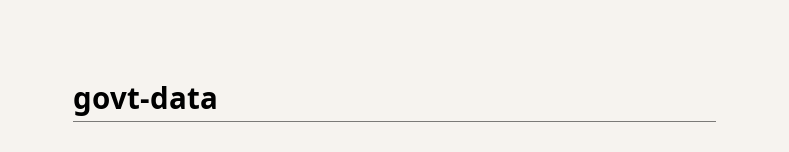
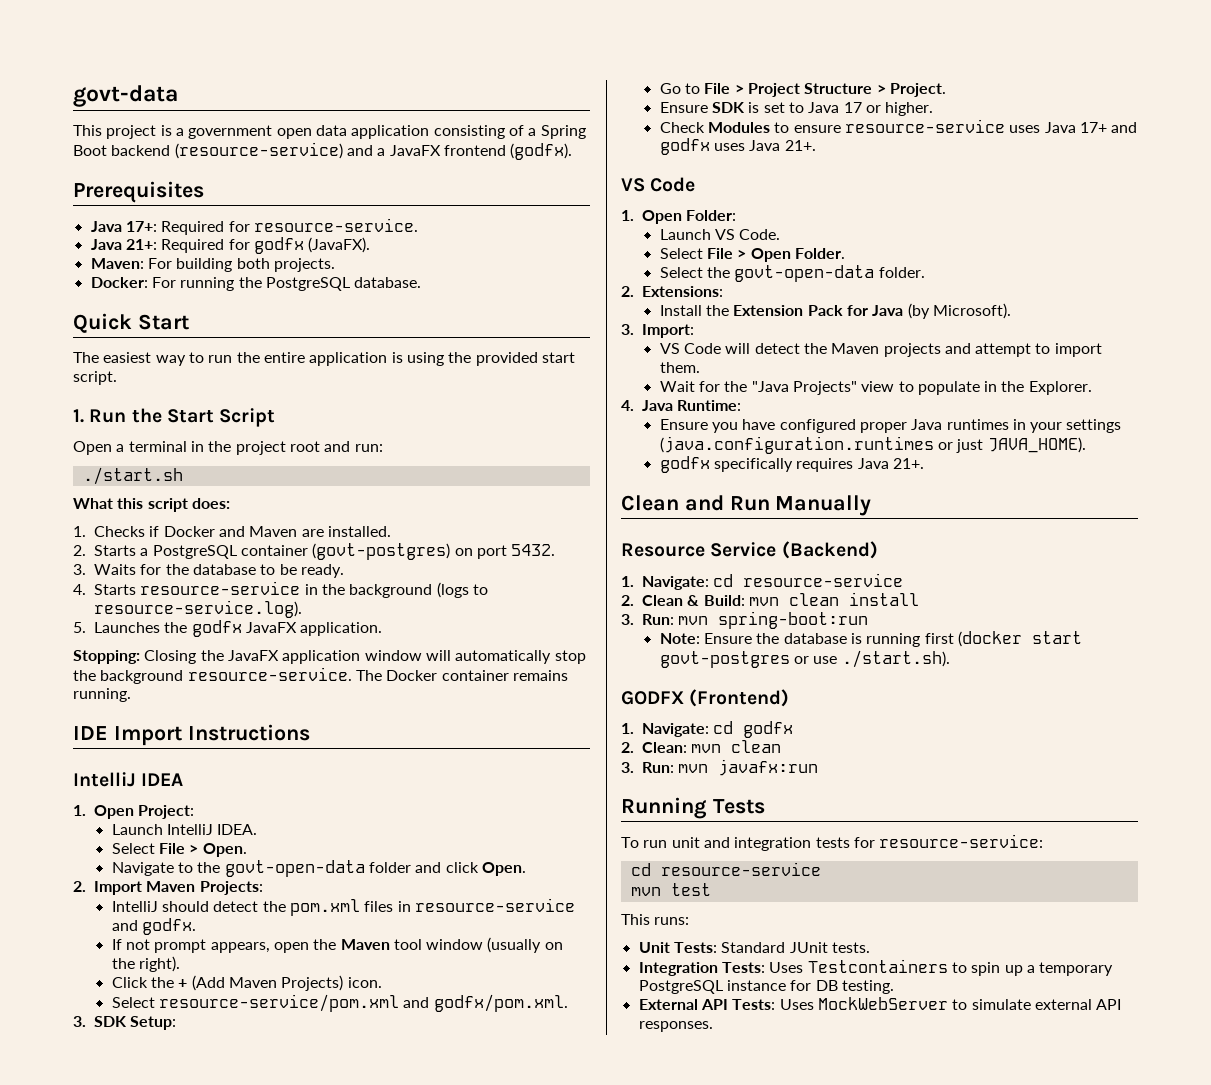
+ This project is a government open data application consisting of a Spring Boot backend (resource-service) and a JavaFX frontend (godfx).
+ Prerequisites
+ Java 17+: Required for resource-service.
+ Java 21+: Required for godfx (JavaFX).
+ Maven: For building both projects.
+ Docker: For running the PostgreSQL database.
+ Quick Start
+ The easiest way to run the entire application is using the provided start script.
+ 1. Run the Start Script
+ Open a terminal in the project root and run:
+ ./start.sh
+ What this script does:
+ 1. Checks if Docker and Maven are installed.
+ 2. Starts a PostgreSQL container (govt-postgres) on port 5432.
+ 3. Waits for the database to be ready.
+ 4. Starts resource-service in the background (logs to resource-service.log).
+ 5. Launches the godfx JavaFX application.
+ Stopping: Closing the JavaFX application window will automatically stop the background resource-service. The Docker container remains running.
+ IDE Import Instructions
+ IntelliJ IDEA
+ 1. Open Project:
+ Launch IntelliJ IDEA.
+ Select File > Open.
+ Navigate to the govt-open-data folder and click Open.
+ 2. Import Maven Projects:
+ IntelliJ should detect the pom.xml files in resource-service and godfx.
+ If not prompt appears, open the Maven tool window (usually on the right).
+ Click the + (Add Maven Projects) icon.
+ Select resource-service/pom.xml and godfx/pom.xml.
+ 3. SDK Setup:
+ Go to File > Project Structure > Project.
+ Ensure SDK is set to Java 17 or higher.
+ Check Modules to ensure resource-service uses Java 17+ and godfx uses Java 21+.
+ VS Code
+ 1. Open Folder:
+ Launch VS Code.
+ Select File > Open Folder.
+ Select the govt-open-data folder.
+ 2. Extensions:
+ Install the Extension Pack for Java (by Microsoft).
+ 3. Import:
+ VS Code will detect the Maven projects and attempt to import them.
+ Wait for the "Java Projects" view to populate in the Explorer.
+ 4. Java Runtime:
+ Ensure you have configured proper Java runtimes in your settings (java.configuration.runtimes or just JAVA_HOME).
+ godfx specifically requires Java 21+.
+ Clean and Run Manually
+ Resource Service (Backend)
+ 1. Navigate: cd resource-service
+ 2. Clean & Build: mvn clean install
+ 3. Run: mvn spring-boot:run
+ Note: Ensure the database is running first (docker start govt-postgres or use ./start.sh).
+ GODFX (Frontend)
+ 1. Navigate: cd godfx
+ 2. Clean: mvn clean
+ 3. Run: mvn javafx:run
+ Running Tests
+ To run unit and integration tests for resource-service:
+ cd resource-service
+ mvn test
+ This runs:
+ Unit Tests: Standard JUnit tests.
+ Integration Tests: Uses Testcontainers to spin up a temporary PostgreSQL instance for DB testing.
+ External API Tests: Uses MockWebServer to simulate external API responses.

